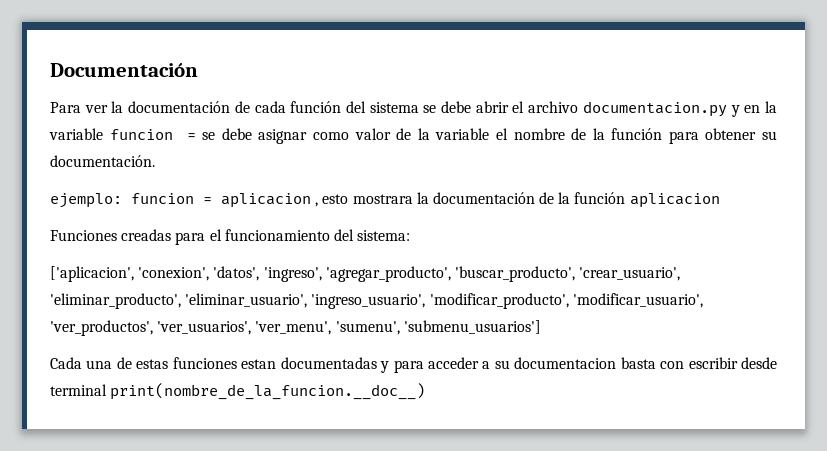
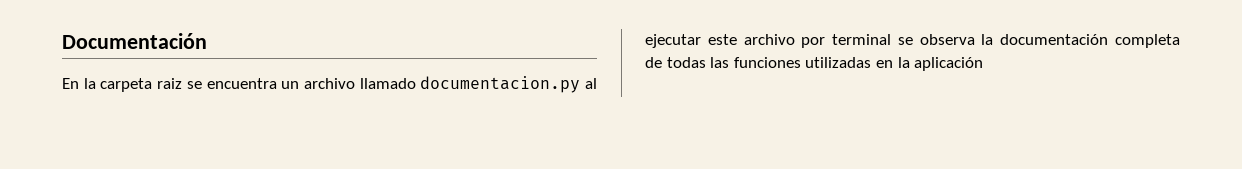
- Para ver la documentación de cada función del sistema se debe abrir el archivo documentacion.py y en la variable funcion = se debe asignar como valor de la variable el nombre de la función para obtener su documentación.
- ejemplo: funcion = aplicacion , esto mostrara la documentación de la función aplicacion
- Funciones creadas para el funcionamiento del sistema:
- ['aplicacion', 'conexion', 'datos', 'ingreso', 'agregar_producto', 'buscar_producto', 'crear_usuario', 'eliminar_producto', 'eliminar_usuario', 'ingreso_usuario', 'modificar_producto', 'modificar_usuario', 'ver_productos', 'ver_usuarios', 'ver_menu', 'sumenu', 'submenu_usuarios']
- Cada una de estas funciones estan documentadas y para acceder a su documentacion basta con escribir desde terminal print(nombre_de_la_funcion.__doc__)
+ En la carpeta raiz se encuentra un archivo llamado documentacion.py al ejecutar este archivo por terminal se observa la documentación completa de todas las funciones utilizadas en la aplicación

